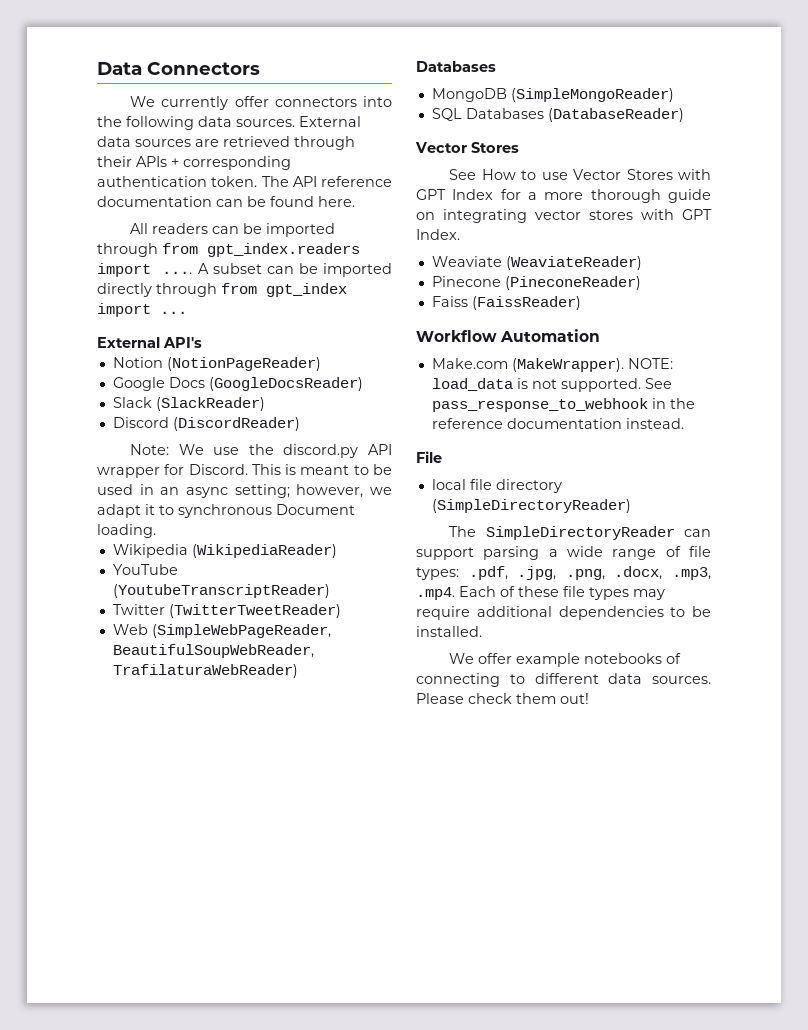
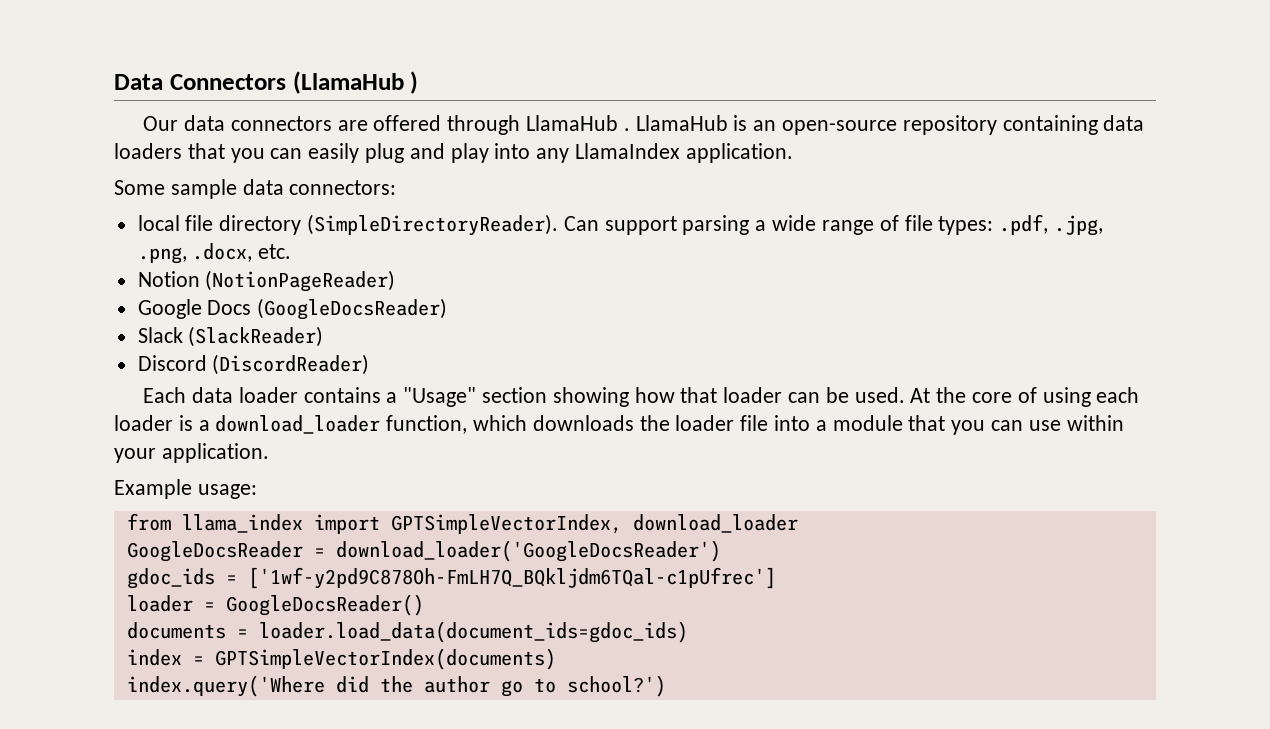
- Data Connectors
- We currently offer connectors into the following data sources. External data sources are retrieved through their APIs + corresponding authentication token. The API reference documentation can be found here.
- All readers can be imported through from gpt_index.readers import .... A subset can be imported directly through from gpt_index import ...
- External API's
+ Data Connectors (LlamaHub )
+ Our data connectors are offered through LlamaHub . LlamaHub is an open-source repository containing data loaders that you can easily plug and play into any LlamaIndex application.
+ Some sample data connectors:
+ local file directory (SimpleDirectoryReader). Can support parsing a wide range of file types: .pdf, .jpg, .png, .docx, etc.
- Note: We use the discord.py API wrapper for Discord. This is meant to be used in an async setting; however, we adapt it to synchronous Document loading.
- Wikipedia (WikipediaReader)
- YouTube (YoutubeTranscriptReader)
- Twitter (TwitterTweetReader)
- Web (SimpleWebPageReader, BeautifulSoupWebReader, TrafilaturaWebReader)
- Databases
- MongoDB (SimpleMongoReader)
- SQL Databases (DatabaseReader)
- Vector Stores
- See How to use Vector Stores with GPT Index for a more thorough guide on integrating vector stores with GPT Index.
- Weaviate (WeaviateReader)
- Pinecone (PineconeReader)
- Faiss (FaissReader)
- Workflow Automation
- Make.com (MakeWrapper). NOTE: load_data is not supported. See pass_response_to_webhook in the reference documentation instead.
- File
- local file directory (SimpleDirectoryReader)
- The SimpleDirectoryReader can support parsing a wide range of file types: .pdf, .jpg, .png, .docx, .mp3, .mp4. Each of these file types may require additional dependencies to be installed.
- We offer example notebooks of connecting to different data sources. Please check them out!
+ Each data loader contains a "Usage" section showing how that loader can be used. At the core of using each loader is a download_loader function, which downloads the loader file into a module that you can use within your application.
+ Example usage:
+ from llama_index import GPTSimpleVectorIndex, download_loader
+ GoogleDocsReader = download_loader('GoogleDocsReader')
+ gdoc_ids = ['1wf-y2pd9C878Oh-FmLH7Q_BQkljdm6TQal-c1pUfrec']
+ loader = GoogleDocsReader()
+ documents = loader.load_data(document_ids=gdoc_ids)
+ index = GPTSimpleVectorIndex(documents)
+ index.query('Where did the author go to school?')

